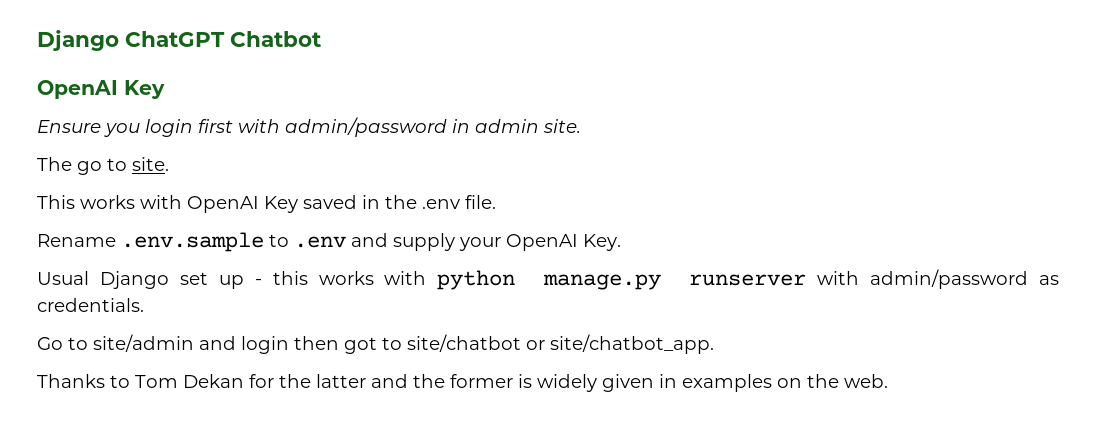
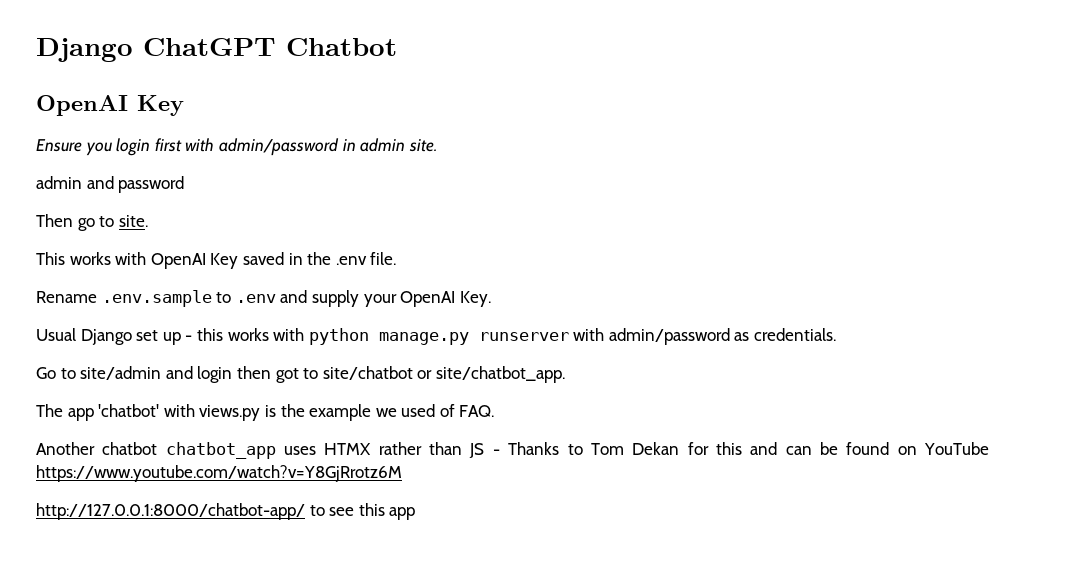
- The go to site.
+ admin and password
+ Then go to site.
- Thanks to Tom Dekan for the latter and the former is widely given in examples on the web.
+ The app 'chatbot' with views.py is the example we used of FAQ.
+ Another chatbot chatbot_app uses HTMX rather than JS - Thanks to Tom Dekan for this and can be found on YouTube https://www.youtube.com/watch?v=Y8GjRrotz6M
+ http://127.0.0.1:8000/chatbot-app/ to see this app

